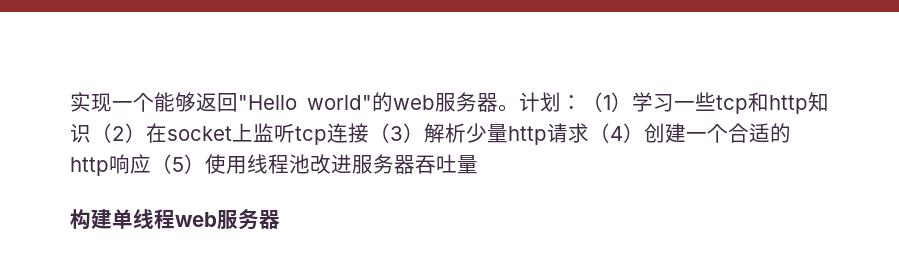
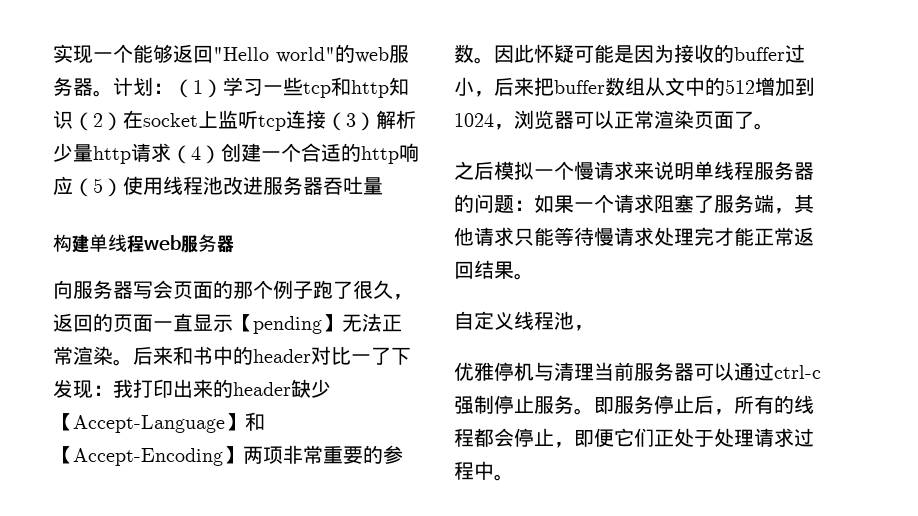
+ 向服务器写会页面的那个例子跑了很久，返回的页面一直显示【pending】无法正常渲染。后来和书中的header对比一了下发现：我打印出来的header缺少【Accept-Language】和【Accept-Encoding】两项非常重要的参数。因此怀疑可能是因为接收的buffer过小，后来把buffer数组从文中的512增加到1024，浏览器可以正常渲染页面了。
+ 之后模拟一个慢请求来说明单线程服务器的问题：如果一个请求阻塞了服务端，其他请求只能等待慢请求处理完才能正常返回结果。
+ 自定义线程池，
+ 优雅停机与清理当前服务器可以通过ctrl-c强制停止服务。即服务停止后，所有的线程都会停止，即便它们正处于处理请求过程中。

